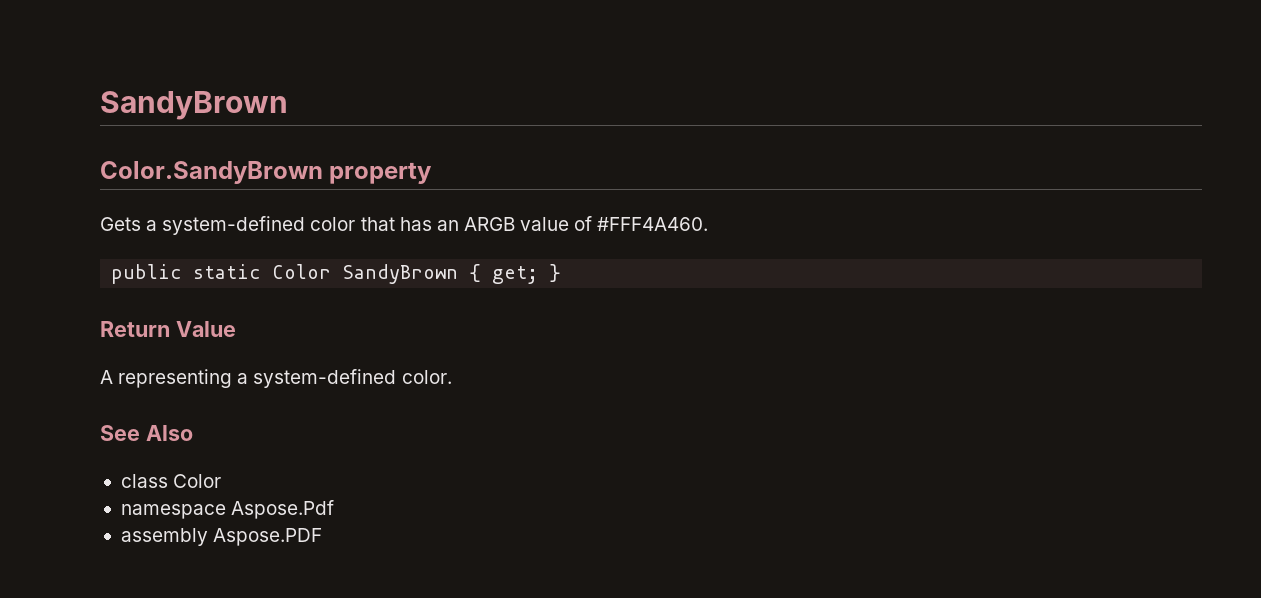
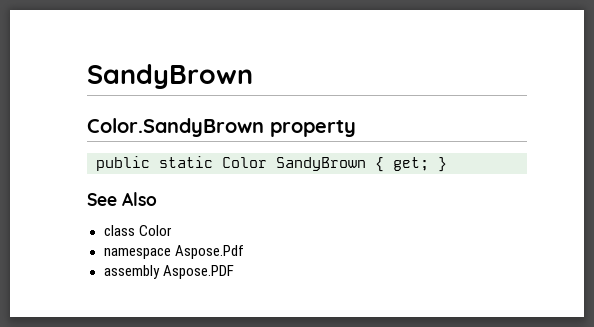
- Gets a system-defined color that has an ARGB value of #FFF4A460.
- Return Value
- A representing a system-defined color.

